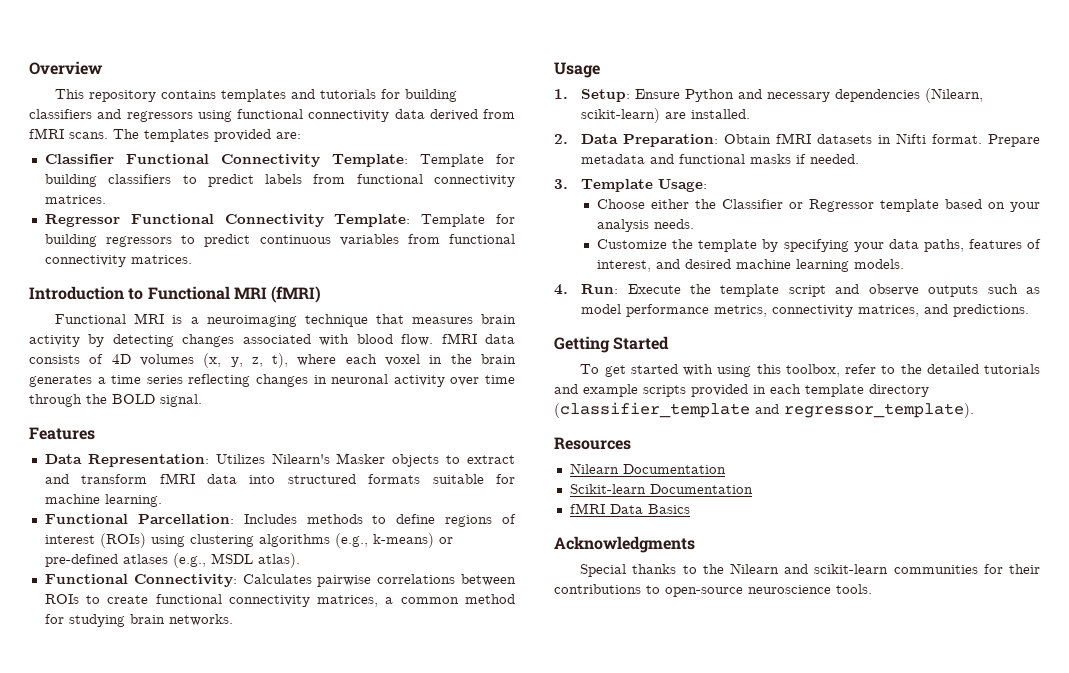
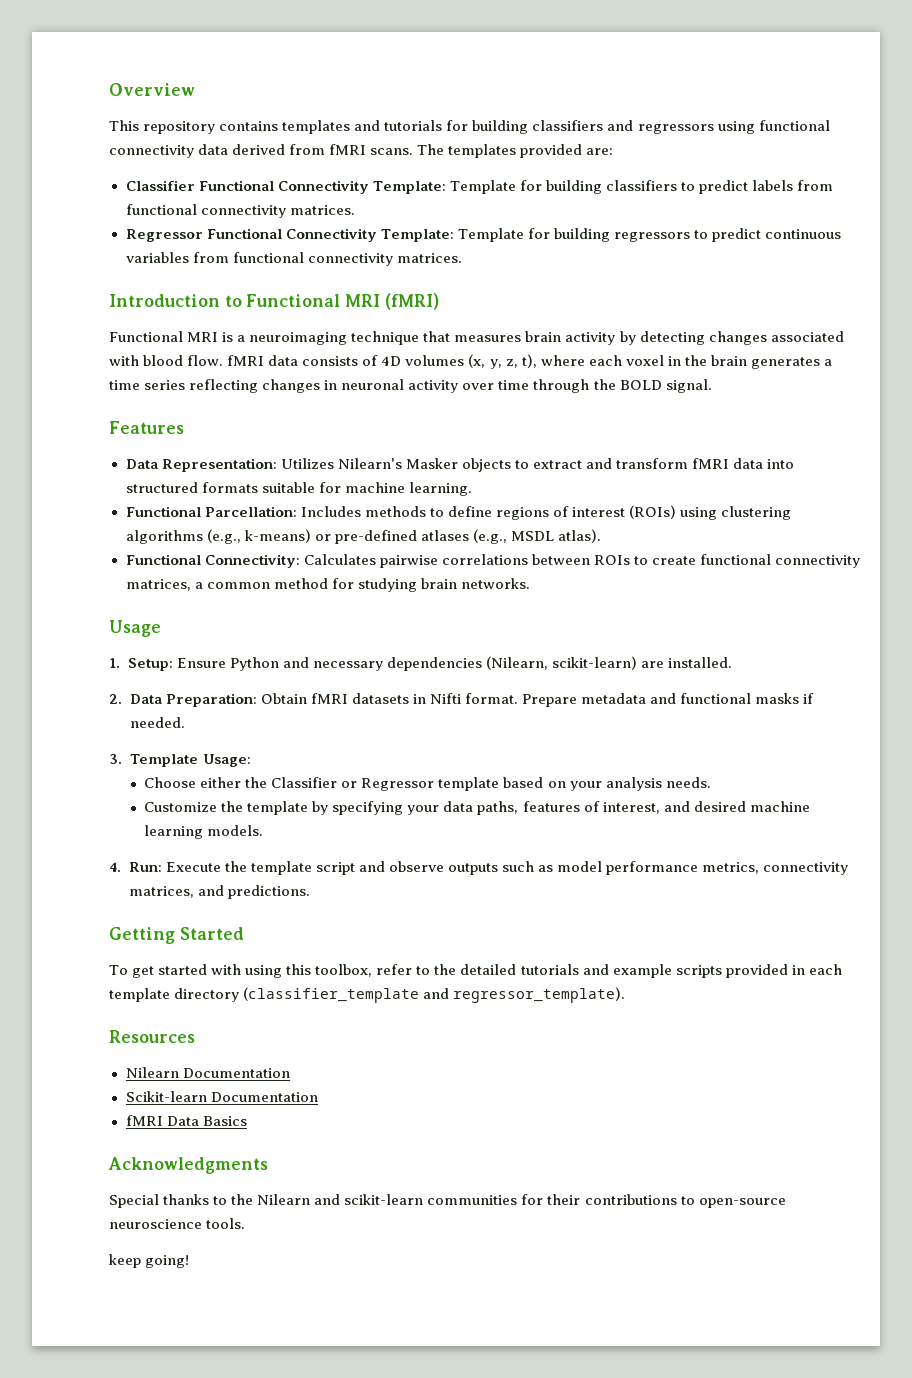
+ keep going!

